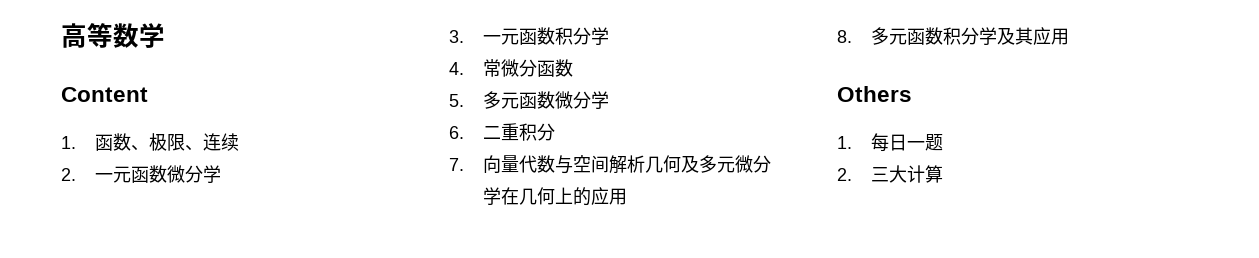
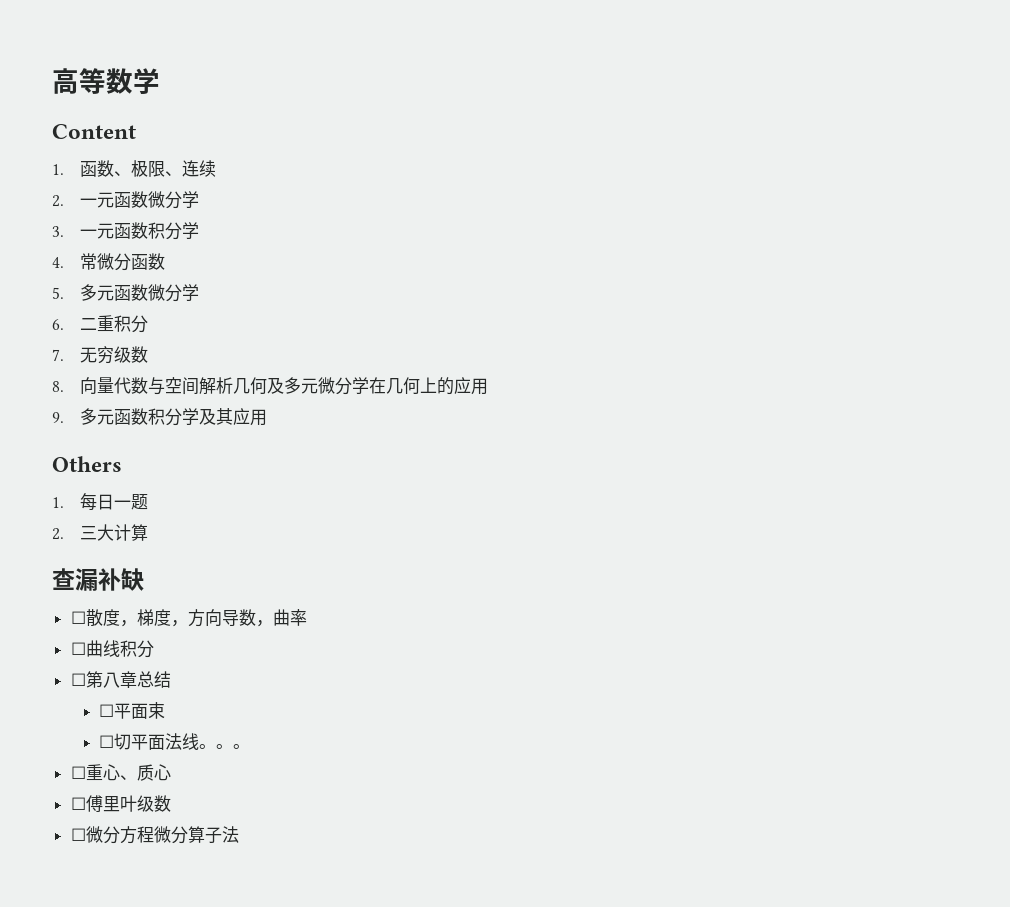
- 7.向量代数与空间解析几何及多元微分学在几何上的应用
+ 7.无穷级数
+ 8.向量代数与空间解析几何及多元微分学在几何上的应用
- 8.多元函数积分学及其应用
+ 9.多元函数积分学及其应用
+ 查漏补缺
+ ☐散度，梯度，方向导数，曲率
+ ☐曲线积分
+ ☐第八章总结
+ ☐平面束
+ ☐切平面法线。。。
+ ☐重心、质心
+ ☐傅里叶级数
+ ☐微分方程微分算子法

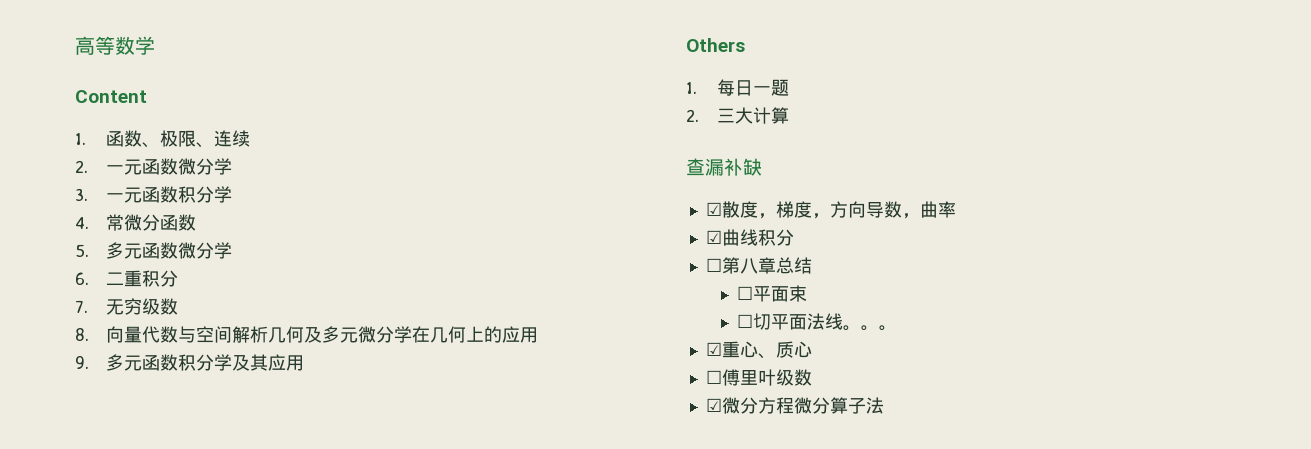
- ☐散度，梯度，方向导数，曲率
+ ☑散度，梯度，方向导数，曲率
- ☐曲线积分
+ ☑曲线积分
- ☐重心、质心
+ ☑重心、质心
- ☐微分方程微分算子法
+ ☑微分方程微分算子法

